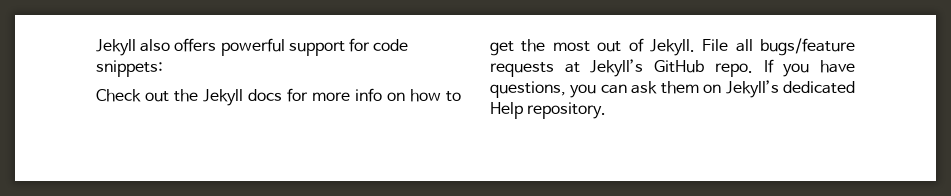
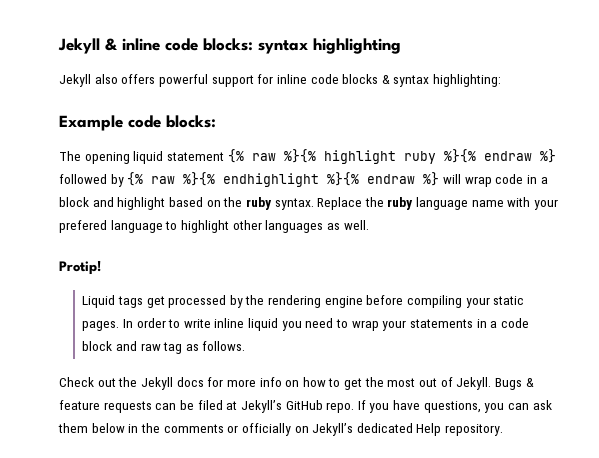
- Jekyll also offers powerful support for code snippets:
+ Jekyll & inline code blocks: syntax highlighting
+ Jekyll also offers powerful support for inline code blocks & syntax highlighting:
+ Example code blocks:
+ The opening liquid statement {% raw %}{% highlight ruby %}{% endraw %} followed by {% raw %}{% endhighlight %}{% endraw %} will wrap code in a block and highlight based on the ruby syntax. Replace the ruby language name with your prefered language to highlight other languages as well.
+ Protip!
+ Liquid tags get processed by the rendering engine before compiling your static pages. In order to write inline liquid you need to wrap your statements in a code block and raw tag as follows.
- File all bugs/feature requests at Jekyll’s GitHub repo.
+ Bugs & feature requests can be filed at Jekyll’s GitHub repo.
- If you have questions, you can ask them on Jekyll’s dedicated Help repository.
+ If you have questions, you can ask them below in the comments or officially on Jekyll’s dedicated Help repository.

